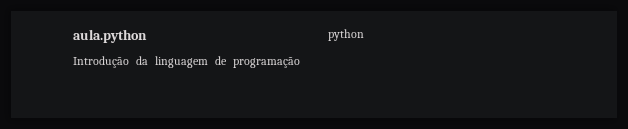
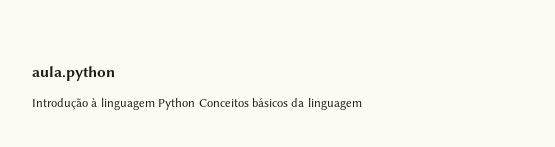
- Introdução da linguagem de programação python
+ Introdução à linguagem Python Conceitos básicos da linguagem

